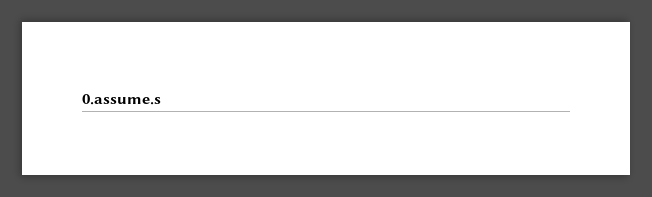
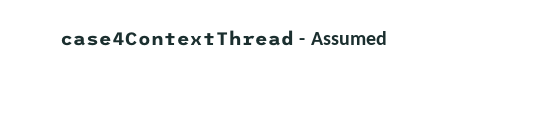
- 0.assume.s
+ case4ContextThread - Assumed

